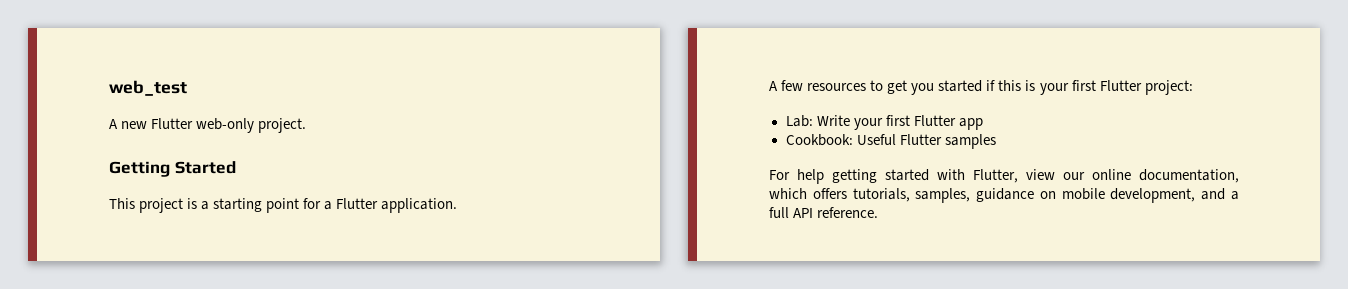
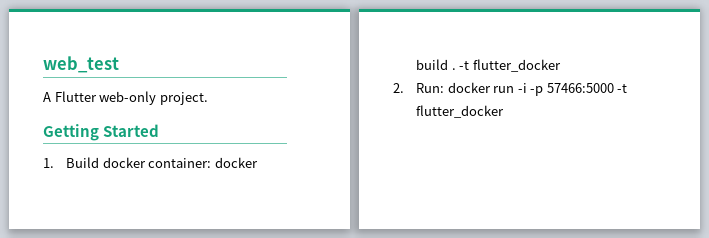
- A new Flutter web-only project.
+ A Flutter web-only project.
- This project is a starting point for a Flutter application.
- A few resources to get you started if this is your first Flutter project:
- Lab: Write your first Flutter app
- Cookbook: Useful Flutter samples
- For help getting started with Flutter, view our online documentation, which offers tutorials, samples, guidance on mobile development, and a full API reference.
+ 1. Build docker container: docker build . -t flutter_docker
+ 2. Run: docker run -i -p 57466:5000 -t flutter_docker

